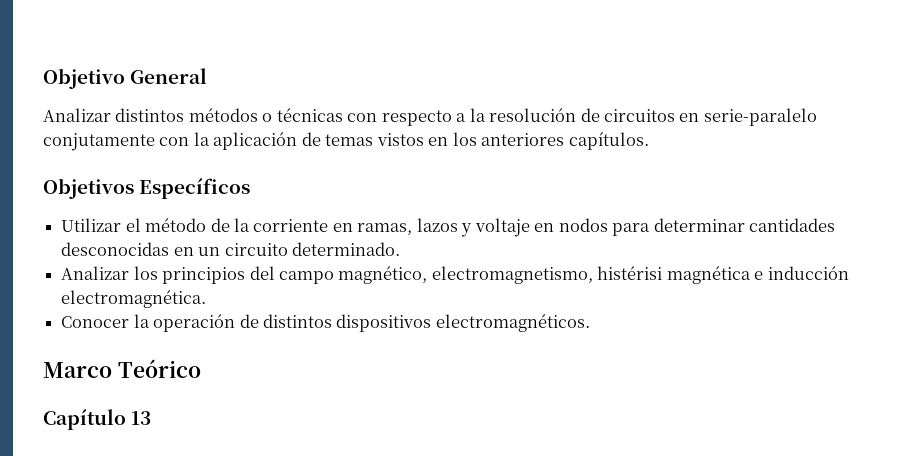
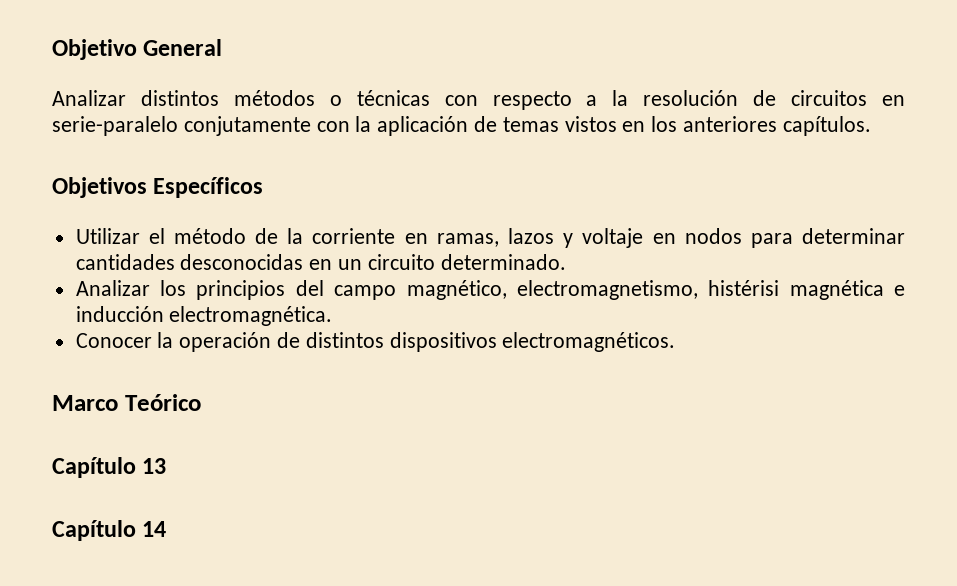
+ Capítulo 14

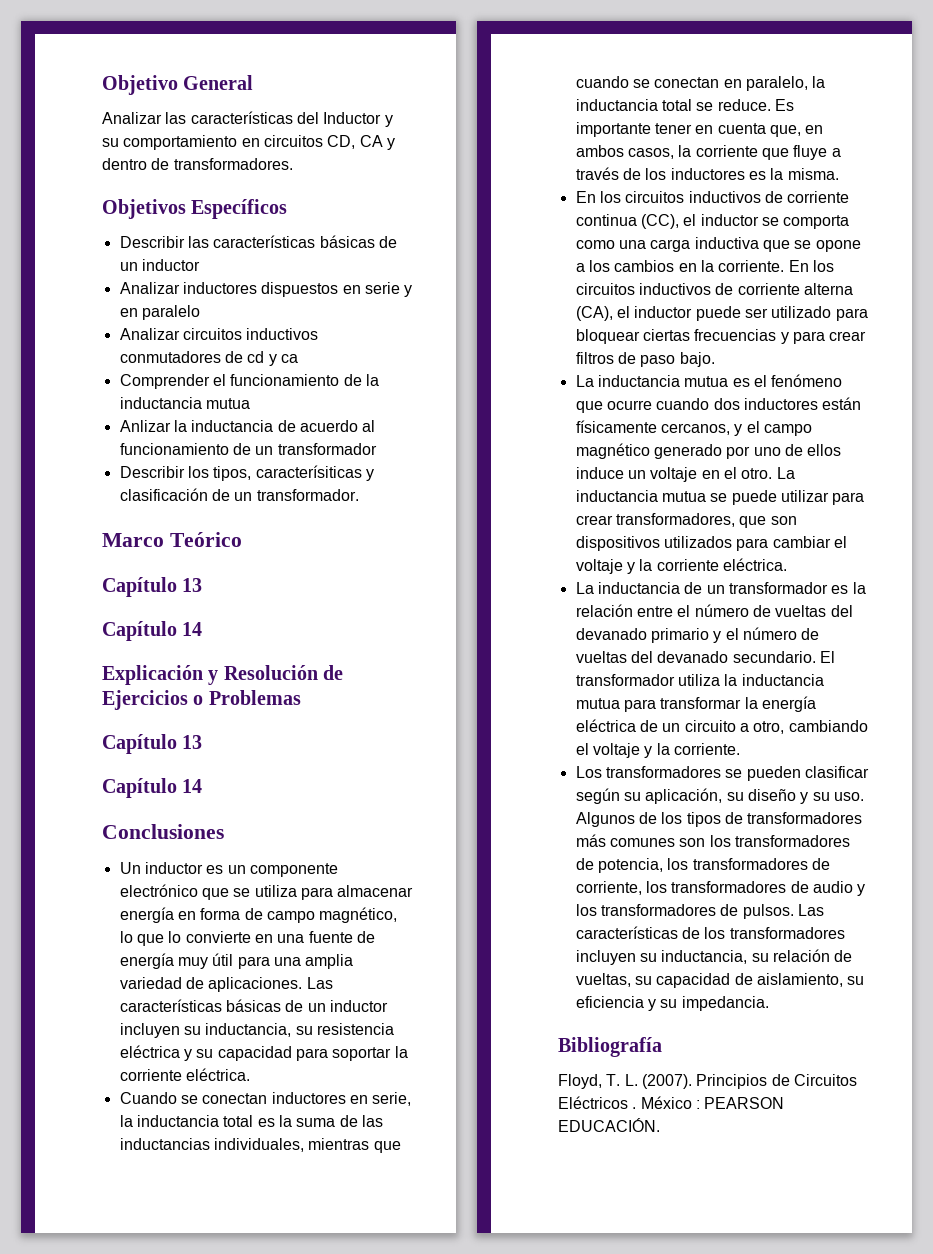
- Analizar distintos métodos o técnicas con respecto a la resolución de circuitos en serie-paralelo conjutamente con la aplicación de temas vistos en los anteriores capítulos.
+ Analizar las características del Inductor y su comportamiento en circuitos CD, CA y dentro de transformadores.
  Objetivos Específicos
- Utilizar el método de la corriente en ramas, lazos y voltaje en nodos para determinar cantidades desconocidas en un circuito determinado.
- Analizar los principios del campo magnético, electromagnetismo, histérisi magnética e inducción electromagnética.
- Conocer la operación de distintos dispositivos electromagnéticos.
+ Describir las características básicas de un inductor
+ Analizar inductores dispuestos en serie y en paralelo
+ Analizar circuitos inductivos conmutadores de cd y ca
+ Comprender el funcionamiento de la inductancia mutua
+ Anlizar la inductancia de acuerdo al funcionamiento de un transformador
+ Describir los tipos, caracterísiticas y clasificación de un transformador.
+ Explicación y Resolución de Ejercicios o Problemas
+ Capítulo 13
+ Capítulo 14
+ Conclusiones
+ Un inductor es un componente electrónico que se utiliza para almacenar energía en forma de campo magnético, lo que lo convierte en una fuente de energía muy útil para una amplia variedad de aplicaciones. Las características básicas de un inductor incluyen su inductancia, su resistencia eléctrica y su capacidad para soportar la corriente eléctrica.
+ Cuando se conectan inductores en serie, la inductancia total es la suma de las inductancias individuales, mientras que cuando se conectan en paralelo, la inductancia total se reduce. Es importante tener en cuenta que, en ambos casos, la corriente que fluye a través de los inductores es la misma.
+ En los circuitos inductivos de corriente continua (CC), el inductor se comporta como una carga inductiva que se opone a los cambios en la corriente. En los circuitos inductivos de corriente alterna (CA), el inductor puede ser utilizado para bloquear ciertas frecuencias y para crear filtros de paso bajo.
+ La inductancia mutua es el fenómeno que ocurre cuando dos inductores están físicamente cercanos, y el campo magnético generado por uno de ellos induce un voltaje en el otro. La inductancia mutua se puede utilizar para crear transformadores, que son dispositivos utilizados para cambiar el voltaje y la corriente eléctrica.
+ La inductancia de un transformador es la relación entre el número de vueltas del devanado primario y el número de vueltas del devanado secundario. El transformador utiliza la inductancia mutua para transformar la energía eléctrica de un circuito a otro, cambiando el voltaje y la corriente.
+ Los transformadores se pueden clasificar según su aplicación, su diseño y su uso. Algunos de los tipos de transformadores más comunes son los transformadores de potencia, los transformadores de corriente, los transformadores de audio y los transformadores de pulsos. Las características de los transformadores incluyen su inductancia, su relación de vueltas, su capacidad de aislamiento, su eficiencia y su impedancia.
+ Bibliografía
+ Floyd, T. L. (2007). Principios de Circuitos Eléctricos . México : PEARSON EDUCACIÓN.

